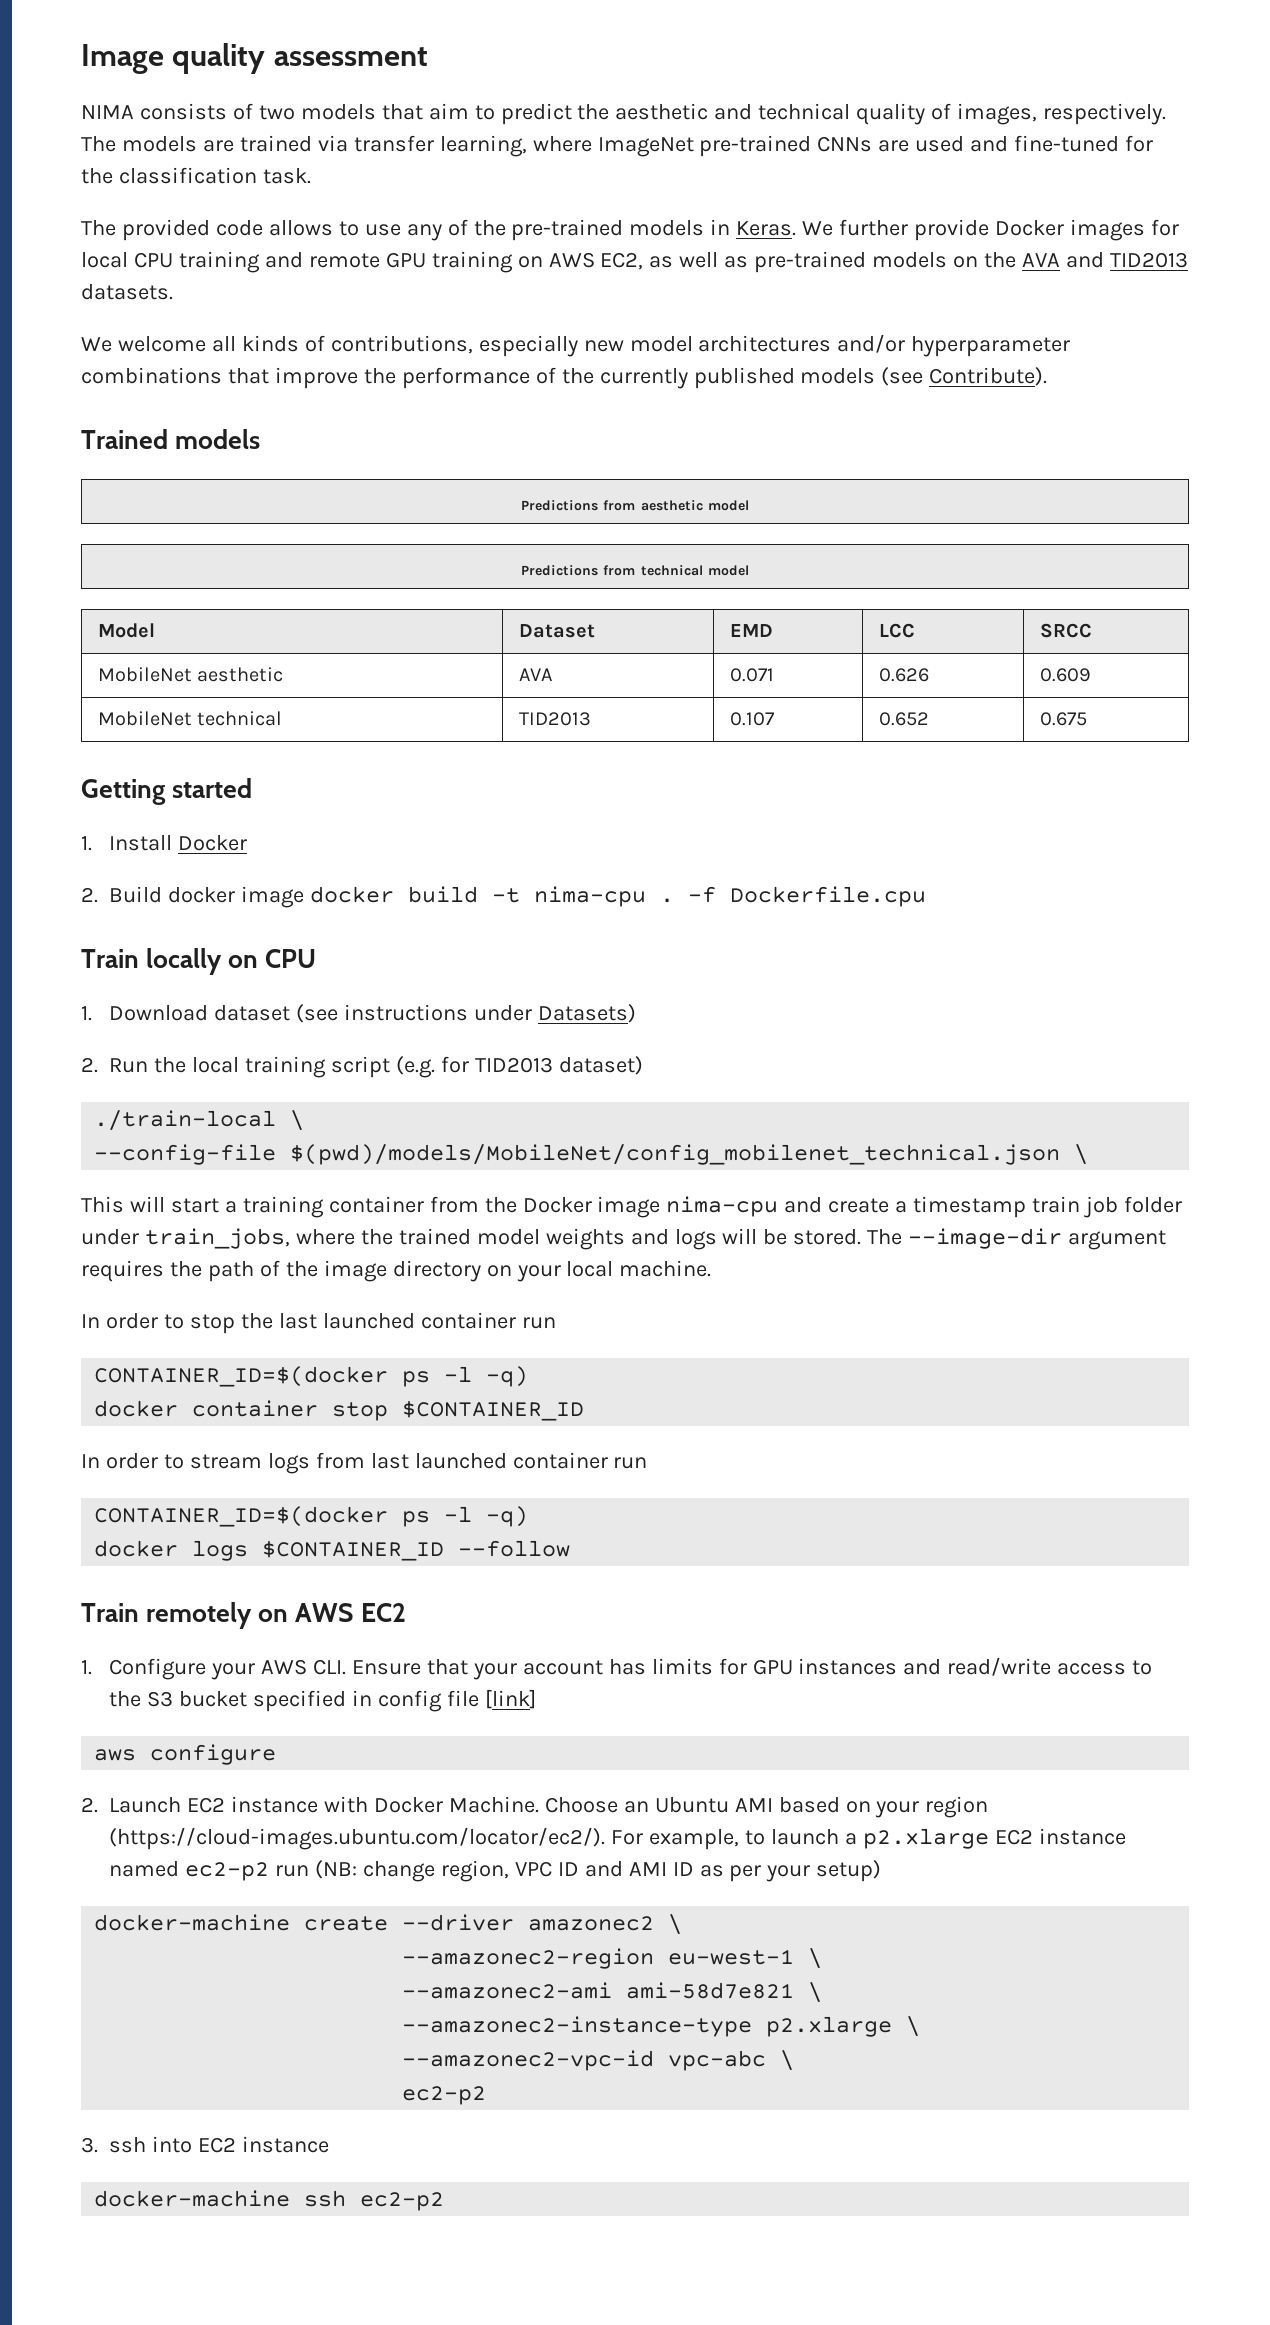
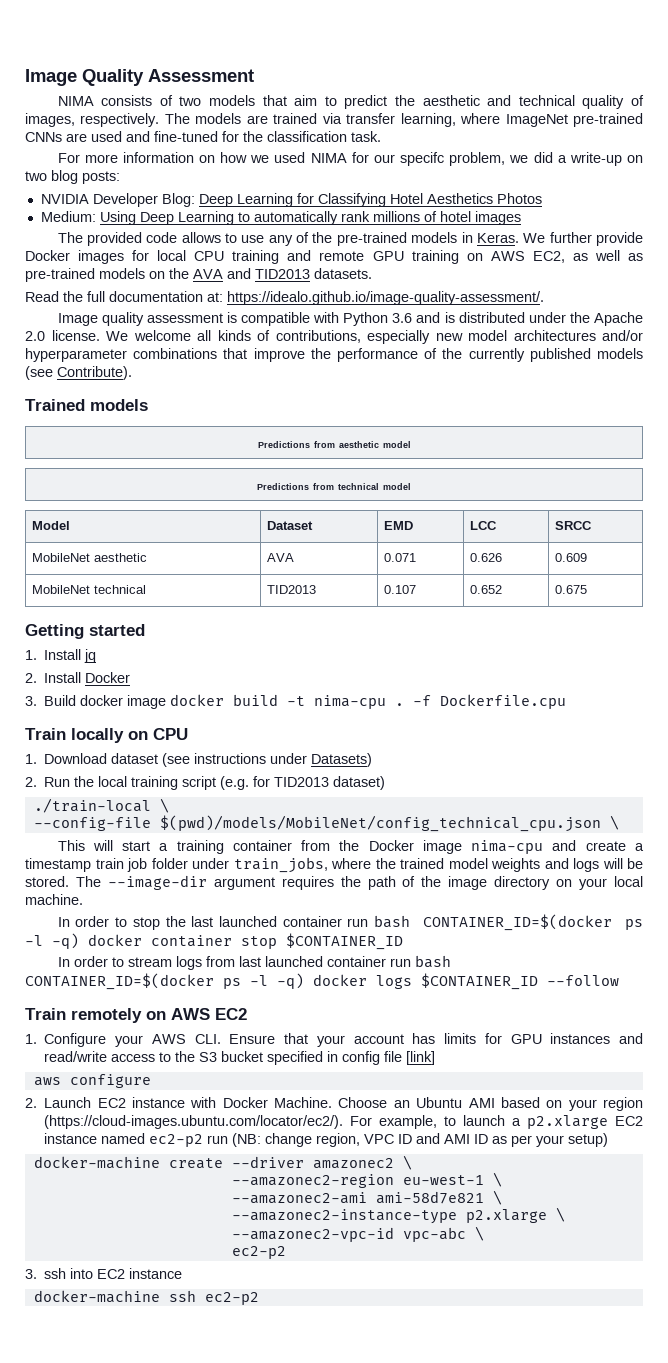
- Image quality assessment
+ Image Quality Assessment
+ For more information on how we used NIMA for our specifc problem, we did a write-up on two blog posts:
+ NVIDIA Developer Blog: Deep Learning for Classifying Hotel Aesthetics Photos
+ Medium: Using Deep Learning to automatically rank millions of hotel images
+ Read the full documentation at: https://idealo.github.io/image-quality-assessment/.
+ Image quality assessment is compatible with Python 3.6 and is distributed under the Apache 2.0 license.
- 1. Install Docker
+ 1. Install jq
+ 2. Install Docker
- 2. Build docker image docker build -t nima-cpu .
+ 3. Build docker image docker build -t nima-cpu .
- --config-file $(pwd)/models/MobileNet/config_mobilenet_technical.json \
+ --config-file $(pwd)/models/MobileNet/config_technical_cpu.json \
- In order to stop the last launched container run
- CONTAINER_ID=$(docker ps -l -q)
- docker container stop $CONTAINER_ID
+ In order to stop the last launched container run bash CONTAINER_ID=$(docker ps -l -q) docker container stop $CONTAINER_ID
- In order to stream logs from last launched container run
- CONTAINER_ID=$(docker ps -l -q)
- docker logs $CONTAINER_ID --follow
+ In order to stream logs from last launched container run bash CONTAINER_ID=$(docker ps -l -q) docker logs $CONTAINER_ID --follow

